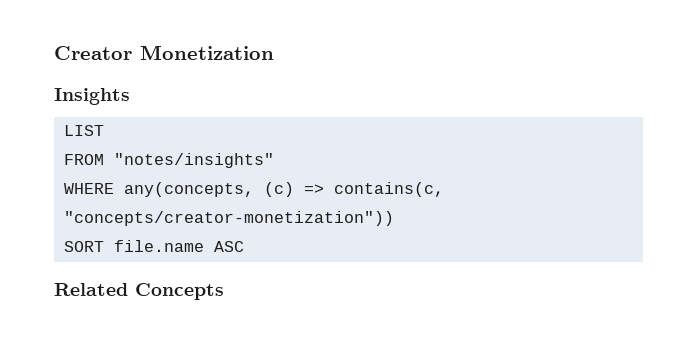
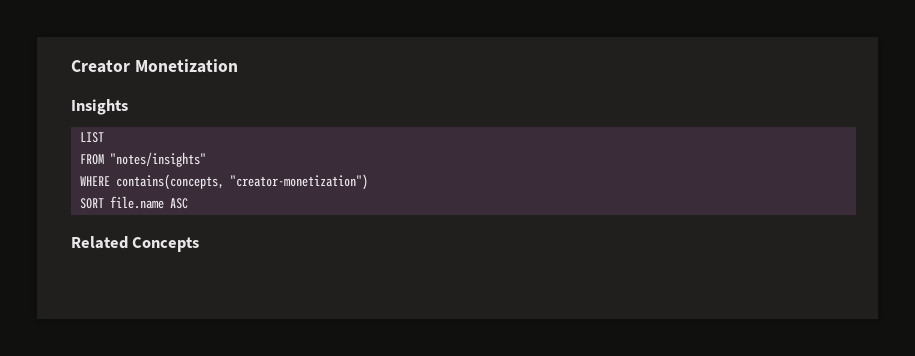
- WHERE any(concepts, (c) => contains(c, "concepts/creator-monetization"))
+ WHERE contains(concepts, "creator-monetization")

